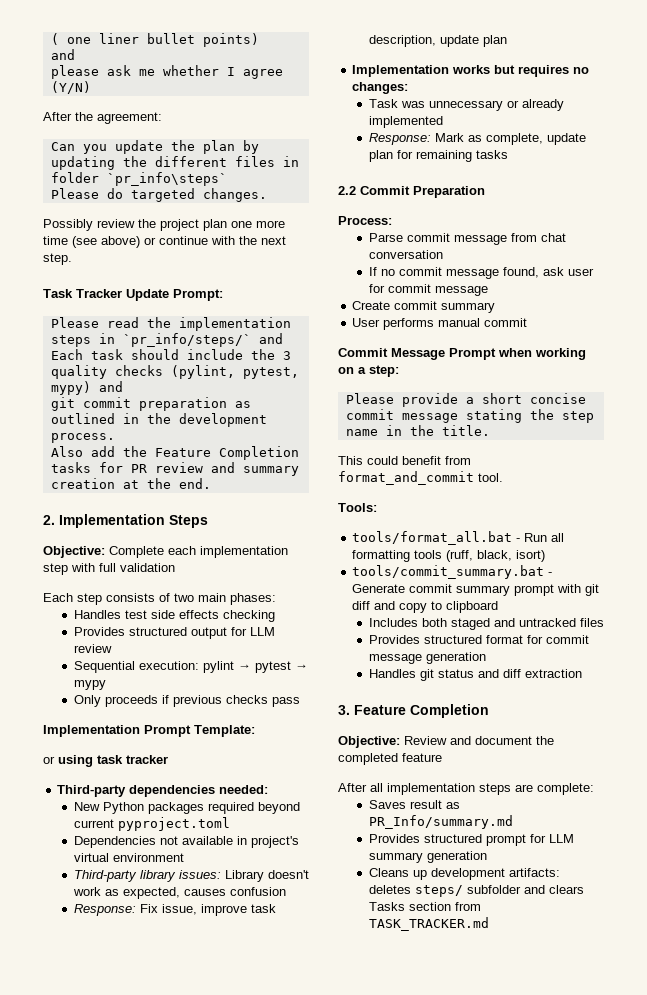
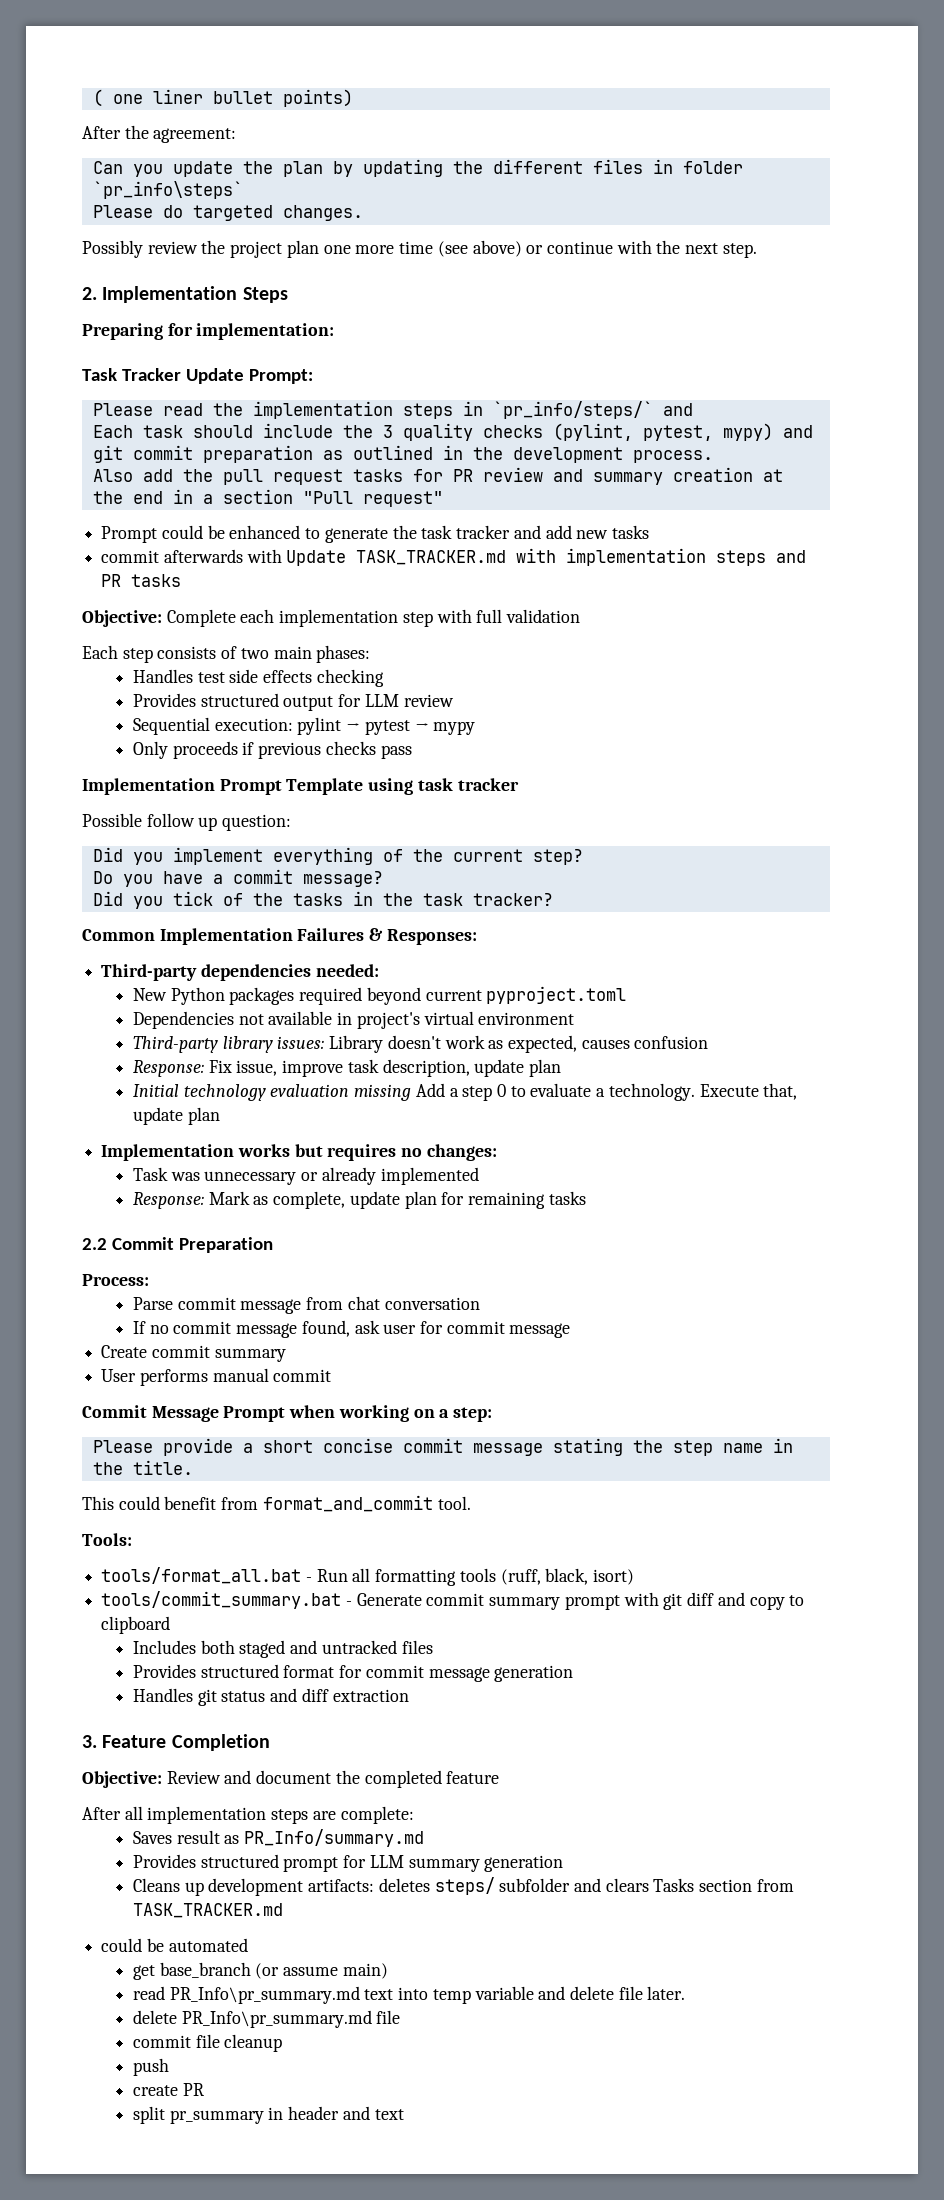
  ( one liner bullet points)
- and
- please ask me whether I agree (Y/N)
+ 2. Implementation Steps
+ Preparing for implementation:
- Also add the Feature Completion tasks for PR review and summary creation at the end.
- 2. Implementation Steps
+ Also add the pull request tasks for PR review and summary creation at the end in a section "Pull request"
+ Prompt could be enhanced to generate the task tracker and add new tasks
+ commit afterwards with Update TASK_TRACKER.md with implementation steps and PR tasks
- Implementation Prompt Template:
- or using task tracker
+ Implementation Prompt Template using task tracker
+ Possible follow up question:
+ Did you implement everything of the current step?
+ Do you have a commit message?
+ Did you tick of the tasks in the task tracker?
+ Common Implementation Failures & Responses:
+ Initial technology evaluation missing Add a step 0 to evaluate a technology. Execute that, update plan
+ could be automated
+ get base_branch (or assume main)
+ read PR_Info\pr_summary.md text into temp variable and delete file later.
+ delete PR_Info\pr_summary.md file
+ commit file cleanup
+ push
+ create PR
+ split pr_summary in header and text

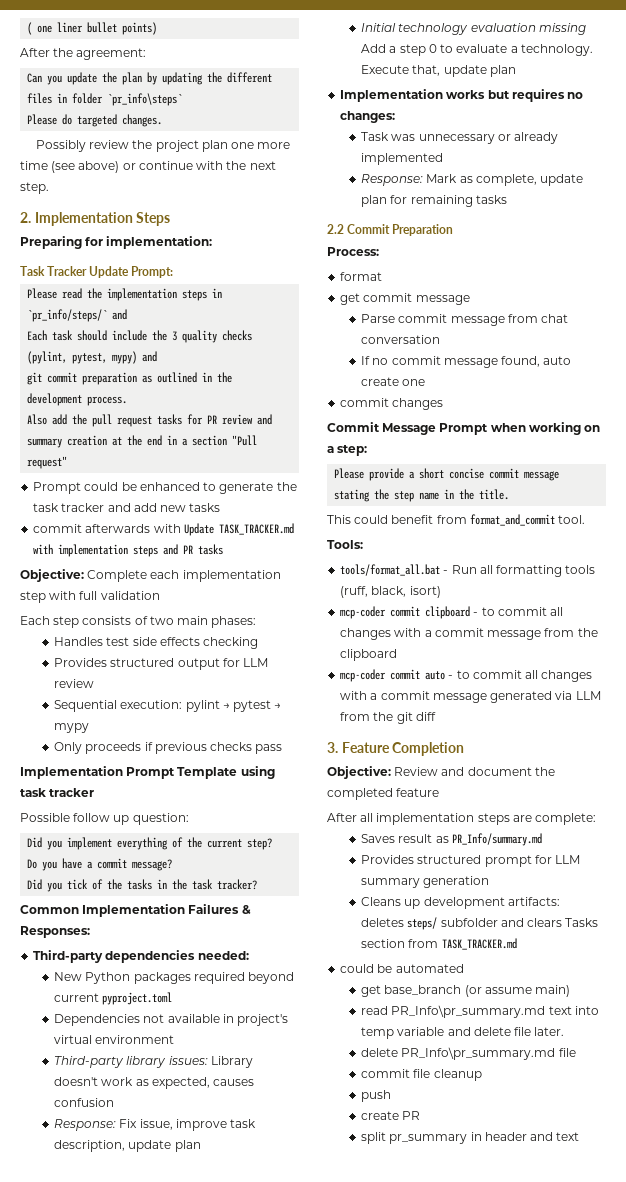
+ format
+ get commit message
- If no commit message found, ask user for commit message
- Create commit summary
- User performs manual commit
+ If no commit message found, auto create one
+ commit changes
- tools/commit_summary.bat - Generate commit summary prompt with git diff and copy to clipboard
- Includes both staged and untracked files
- Provides structured format for commit message generation
- Handles git status and diff extraction
+ mcp-coder commit clipboard - to commit all changes with a commit message from the clipboard
+ mcp-coder commit auto - to commit all changes with a commit message generated via LLM from the git diff

